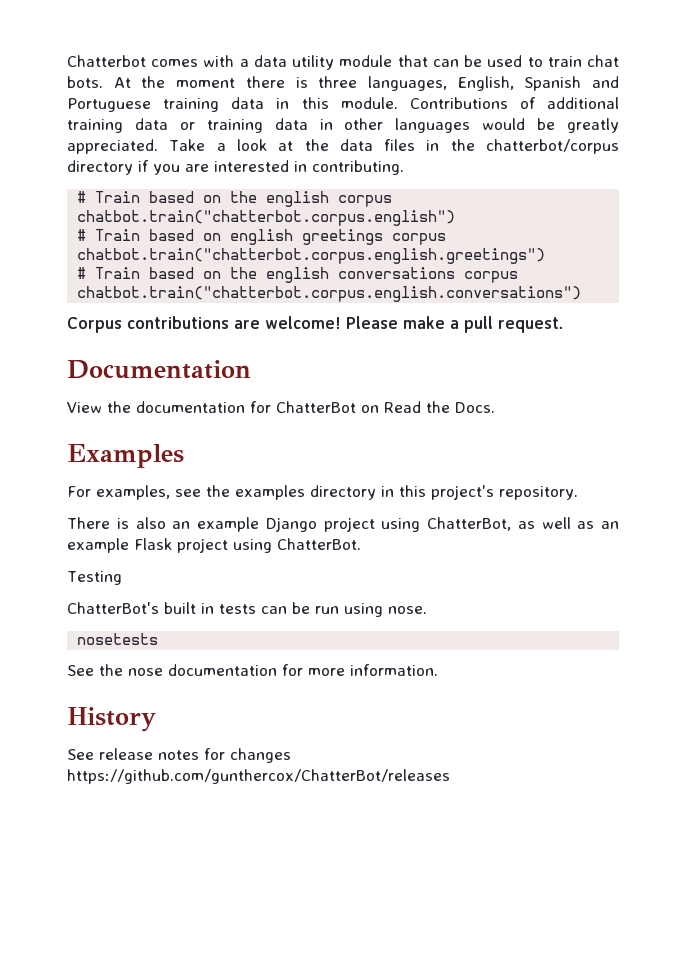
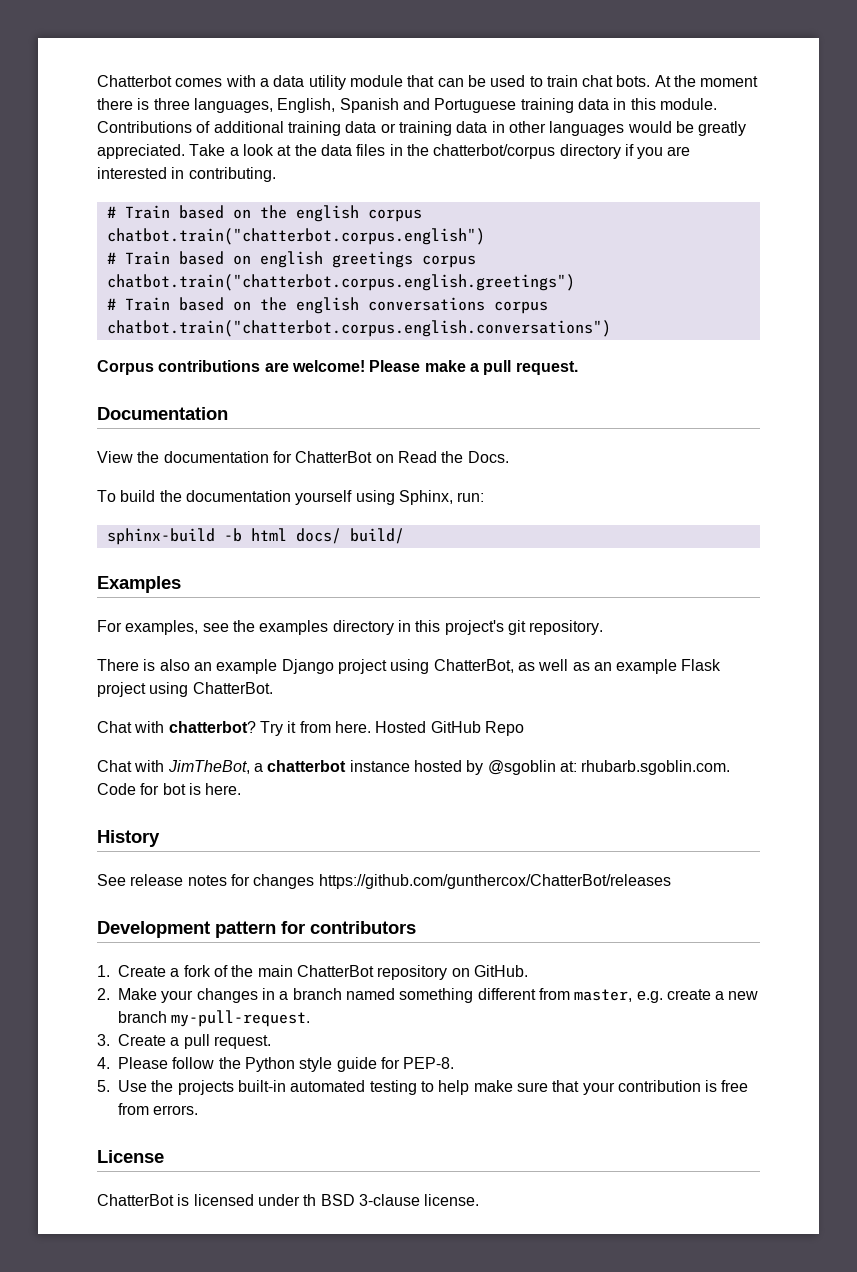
+ To build the documentation yourself using Sphinx, run:
+ sphinx-build -b html docs/ build/
- For examples, see the examples directory in this project's repository.
+ For examples, see the examples directory in this project's git repository.
- Testing
- ChatterBot's built in tests can be run using nose.
- nosetests
- See the nose documentation for more information.
+ Chat with chatterbot? Try it from here. Hosted GitHub Repo
+ Chat with JimTheBot, a chatterbot instance hosted by @sgoblin at: rhubarb.sgoblin.com. Code for bot is here.
+ Development pattern for contributors
+ 1. Create a fork of the main ChatterBot repository on GitHub.
+ 2. Make your changes in a branch named something different from master, e.g. create a new branch my-pull-request.
+ 3. Create a pull request.
+ 4. Please follow the Python style guide for PEP-8.
+ 5. Use the projects built-in automated testing to help make sure that your contribution is free from errors.
+ License
+ ChatterBot is licensed under th BSD 3-clause license.

